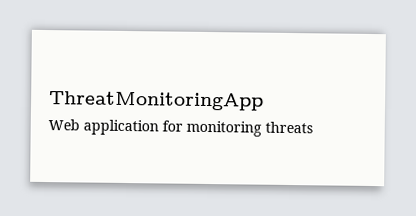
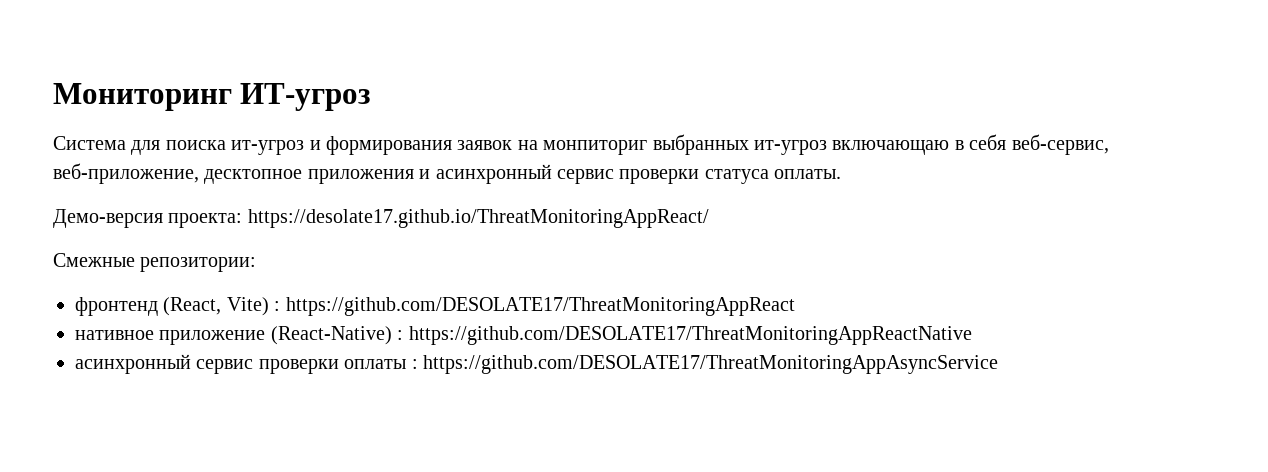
- ThreatMonitoringApp
- Web application for monitoring threats
+ Мониторинг ИТ-угроз
+ Система для поиска ит-угроз и формирования заявок на монпиториг выбранных ит-угроз включающаю в себя веб-сервис, веб-приложение, десктопное приложения и асинхронный сервис проверки статуса оплаты.
+ Демо-версия проекта: https://desolate17.github.io/ThreatMonitoringAppReact/
+ Смежные репозитории:
+ фронтенд (React, Vite) : https://github.com/DESOLATE17/ThreatMonitoringAppReact
+ нативное приложение (React-Native) : https://github.com/DESOLATE17/ThreatMonitoringAppReactNative
+ асинхронный сервис проверки оплаты : https://github.com/DESOLATE17/ThreatMonitoringAppAsyncService

